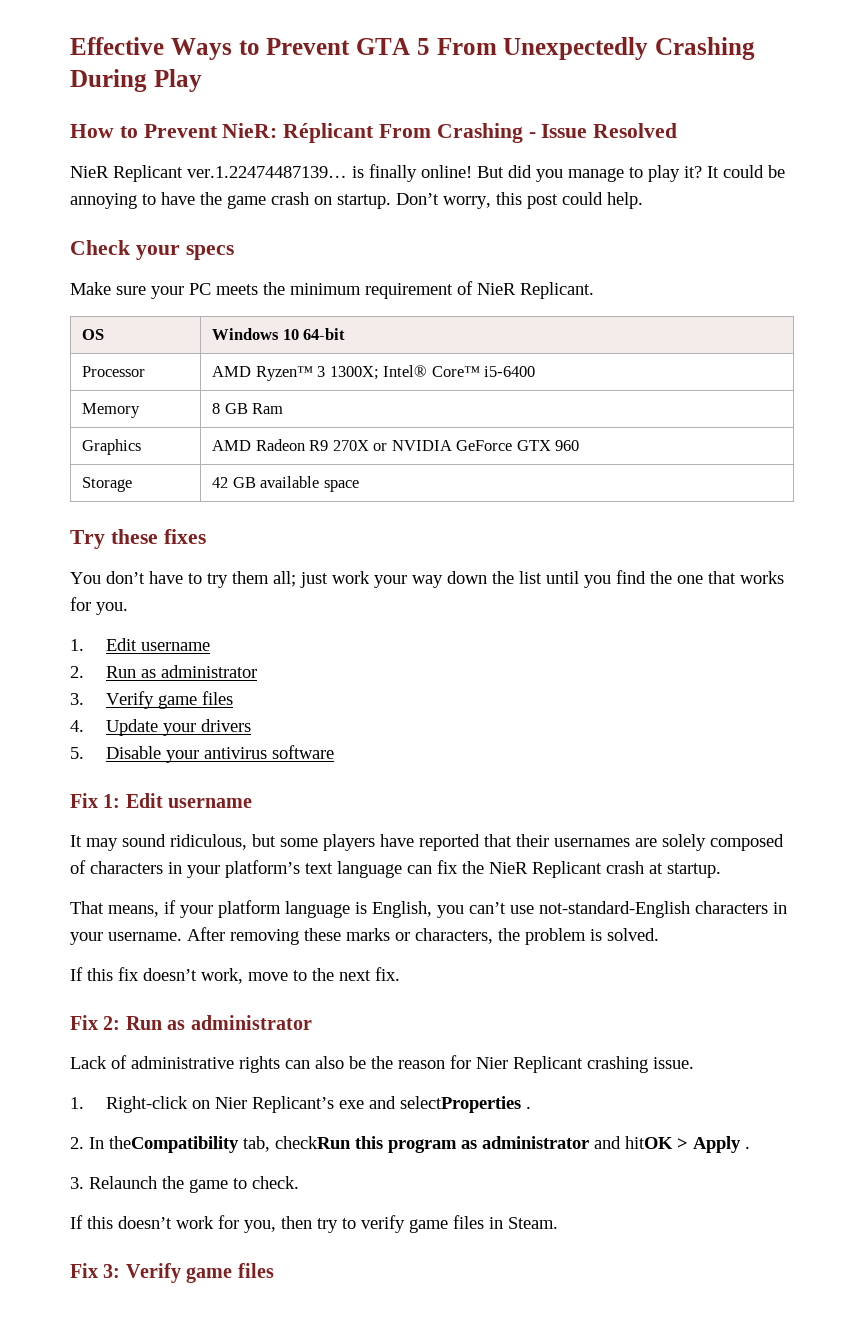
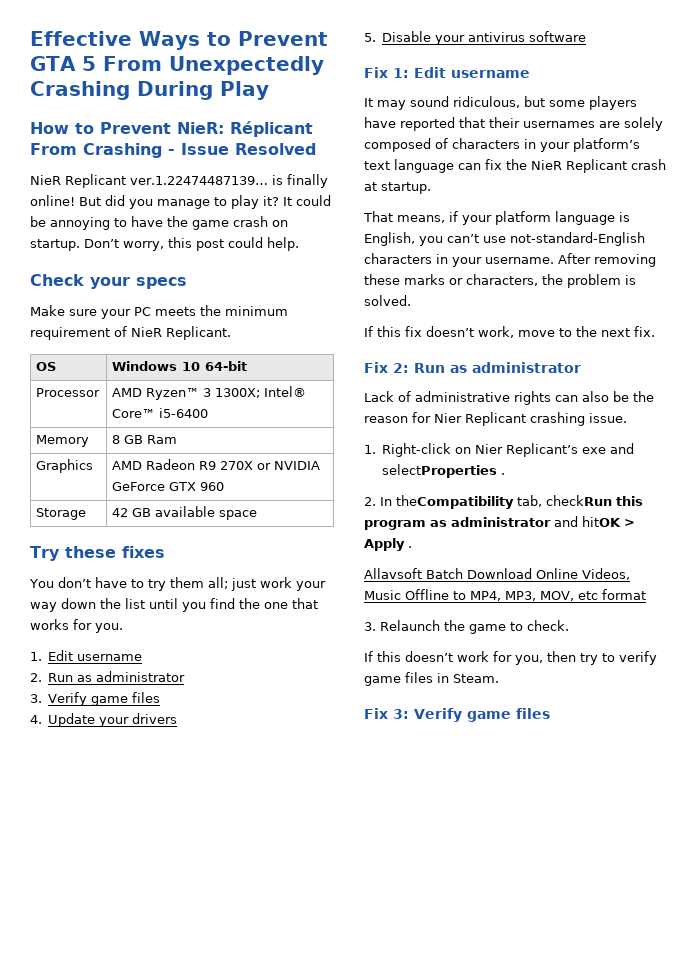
+ Allavsoft Batch Download Online Videos, Music Offline to MP4, MP3, MOV, etc format

